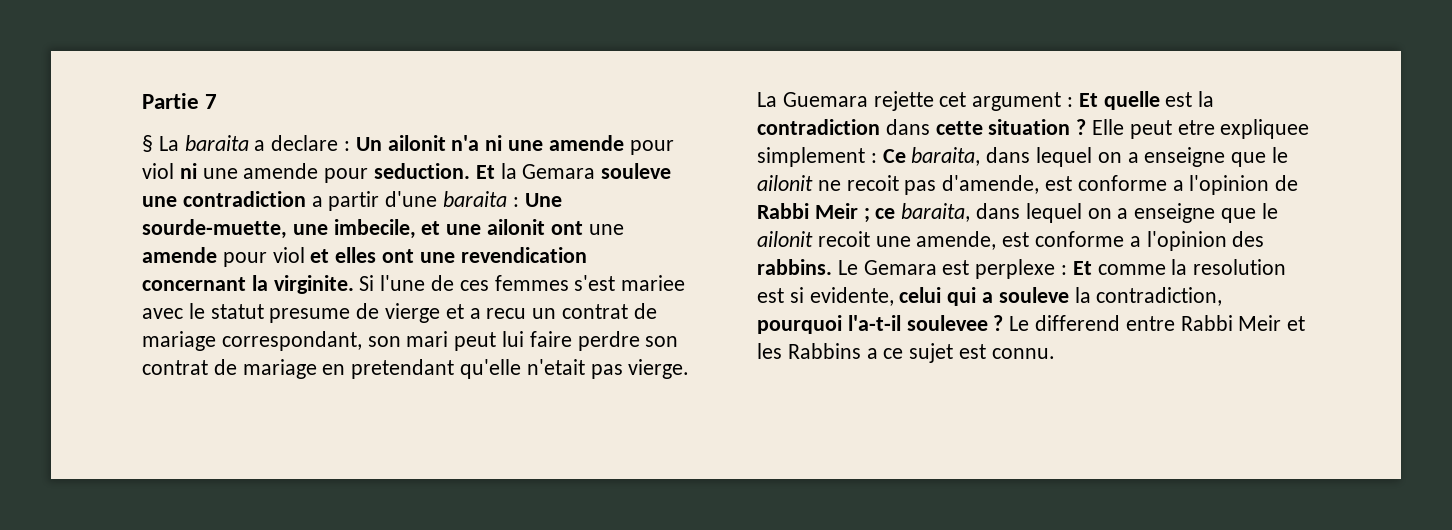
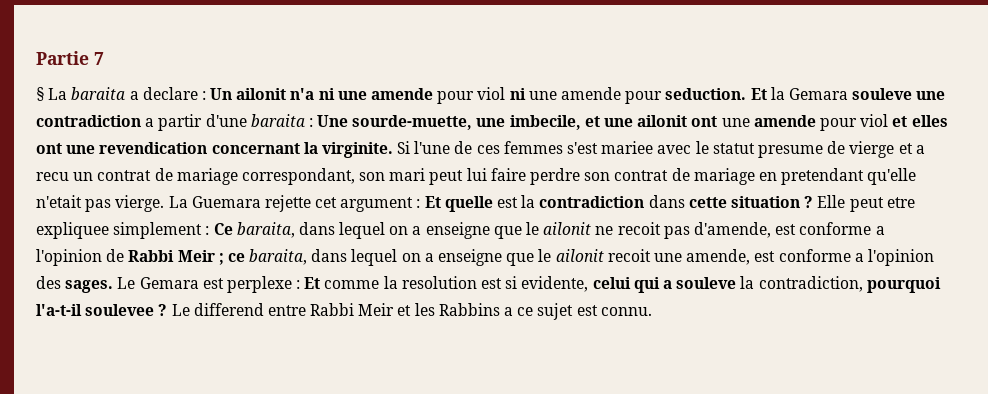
- Elle peut etre expliquee simplement : Ce baraita, dans lequel on a enseigne que le ailonit ne recoit pas d'amende, est conforme a l'opinion de Rabbi Meir ; ce baraita, dans lequel on a enseigne que le ailonit recoit une amende, est conforme a l'opinion des rabbins.
+ Elle peut etre expliquee simplement : Ce baraita, dans lequel on a enseigne que le ailonit ne recoit pas d'amende, est conforme a l'opinion de Rabbi Meir ; ce baraita, dans lequel on a enseigne que le ailonit recoit une amende, est conforme a l'opinion des sages.

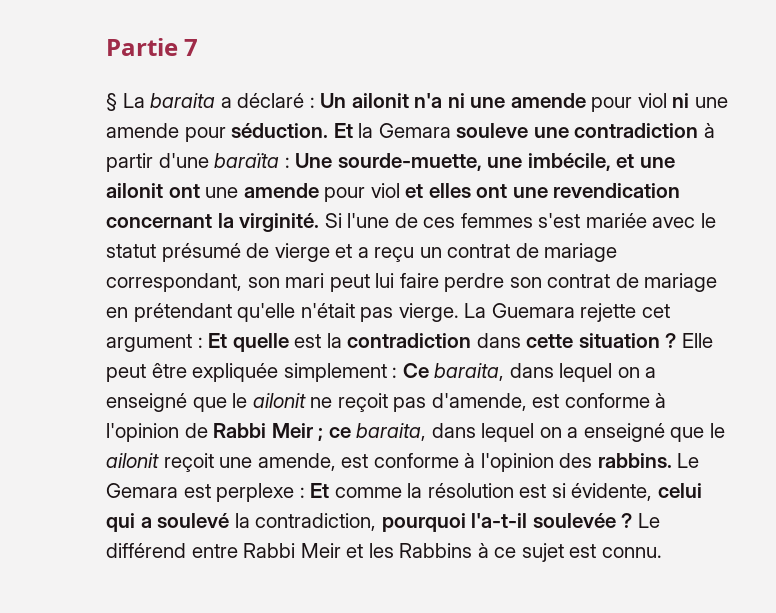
- § La baraita a declare : Un ailonit n'a ni une amende pour viol ni une amende pour seduction.
+ § La baraita a déclaré : Un ailonit n'a ni une amende pour viol ni une amende pour séduction.
- Et la Gemara souleve une contradiction a partir d'une baraita : Une sourde-muette, une imbecile, et une ailonit ont une amende pour viol et elles ont une revendication concernant la virginite.
+ Et la Gemara souleve une contradiction à partir d'une baraïta : Une sourde-muette, une imbécile, et une ailonit ont une amende pour viol et elles ont une revendication concernant la virginité.
- Si l'une de ces femmes s'est mariee avec le statut presume de vierge et a recu un contrat de mariage correspondant, son mari peut lui faire perdre son contrat de mariage en pretendant qu'elle n'etait pas vierge.
+ Si l'une de ces femmes s'est mariée avec le statut présumé de vierge et a reçu un contrat de mariage correspondant, son mari peut lui faire perdre son contrat de mariage en prétendant qu'elle n'était pas vierge.
- Elle peut etre expliquee simplement : Ce baraita, dans lequel on a enseigne que le ailonit ne recoit pas d'amende, est conforme a l'opinion de Rabbi Meir ; ce baraita, dans lequel on a enseigne que le ailonit recoit une amende, est conforme a l'opinion des sages.
+ Elle peut être expliquée simplement : Ce baraita, dans lequel on a enseigné que le ailonit ne reçoit pas d'amende, est conforme à l'opinion de Rabbi Meir ; ce baraita, dans lequel on a enseigné que le ailonit reçoit une amende, est conforme à l'opinion des rabbins.
- Le Gemara est perplexe : Et comme la resolution est si evidente, celui qui a souleve la contradiction, pourquoi l'a-t-il soulevee ?
+ Le Gemara est perplexe : Et comme la résolution est si évidente, celui qui a soulevé la contradiction, pourquoi l'a-t-il soulevée ?
- Le differend entre Rabbi Meir et les Rabbins a ce sujet est connu.
+ Le différend entre Rabbi Meir et les Rabbins à ce sujet est connu.

